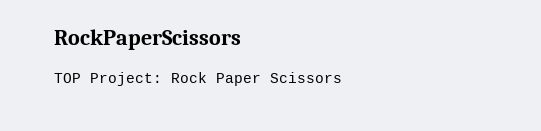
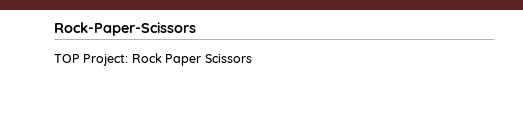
- RockPaperScissors
+ Rock-Paper-Scissors

